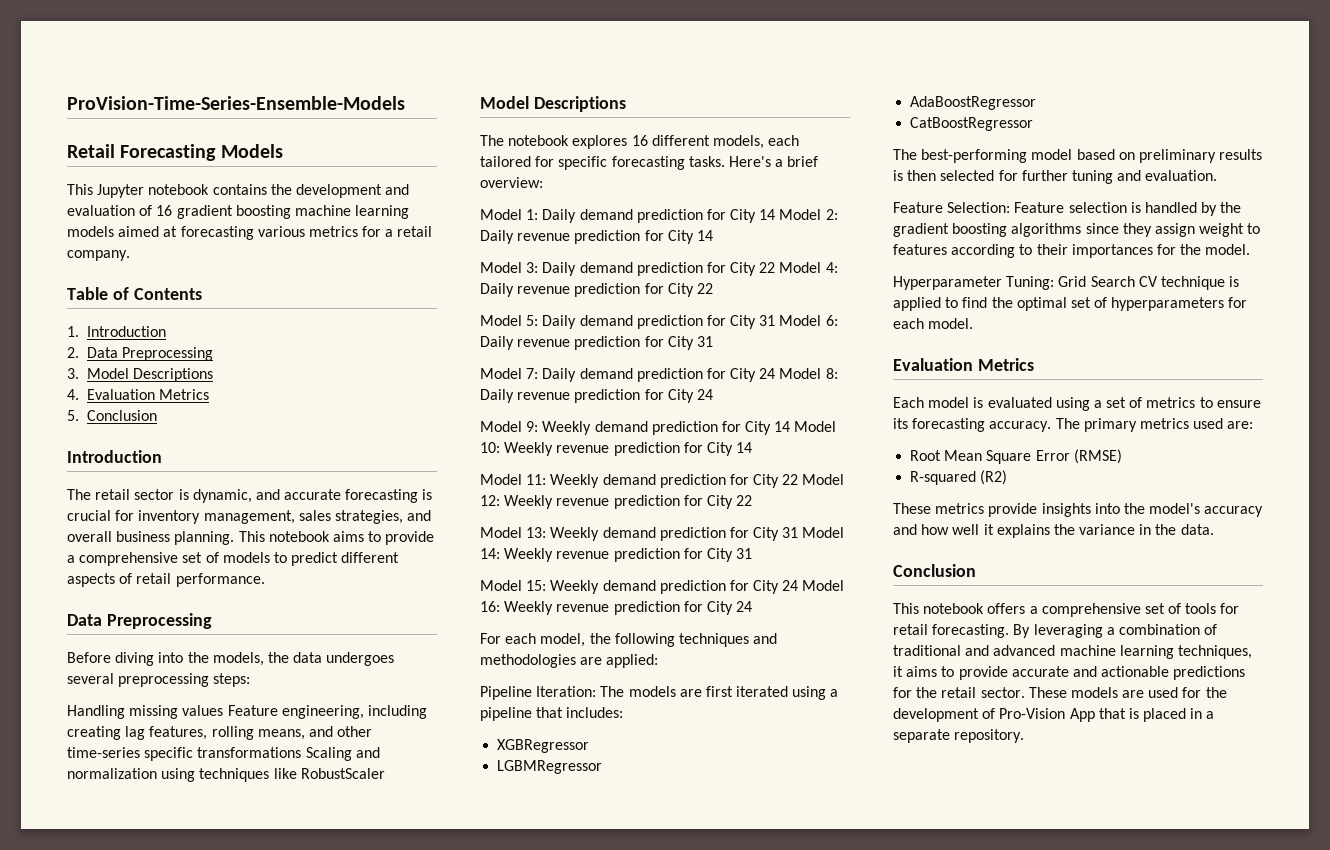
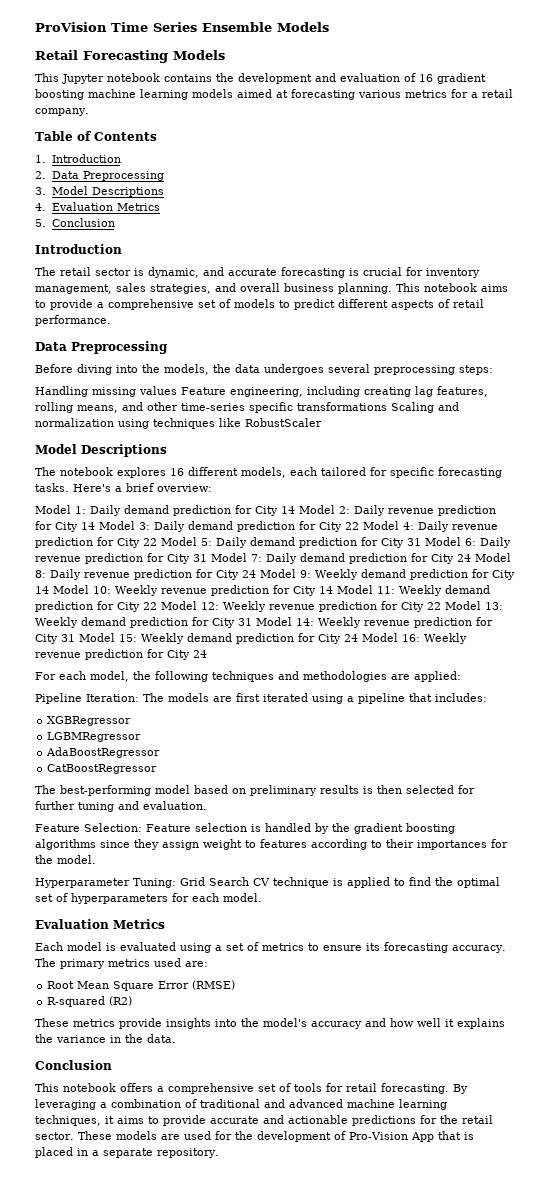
- ProVision-Time-Series-Ensemble-Models
+ ProVision Time Series Ensemble Models
- Daily revenue prediction for City 14
- Model 3:
+ Daily revenue prediction for City 14 Model 3:
- Daily revenue prediction for City 22
- Model 5:
+ Daily revenue prediction for City 22 Model 5:
- Daily revenue prediction for City 31
- Model 7:
+ Daily revenue prediction for City 31 Model 7:
- Daily revenue prediction for City 24
- Model 9:
+ Daily revenue prediction for City 24 Model 9:
- Weekly revenue prediction for City 14
- Model 11:
+ Weekly revenue prediction for City 14 Model 11:
- Weekly revenue prediction for City 22
- Model 13:
+ Weekly revenue prediction for City 22 Model 13:
- Weekly revenue prediction for City 31
- Model 15:
+ Weekly revenue prediction for City 31 Model 15:

